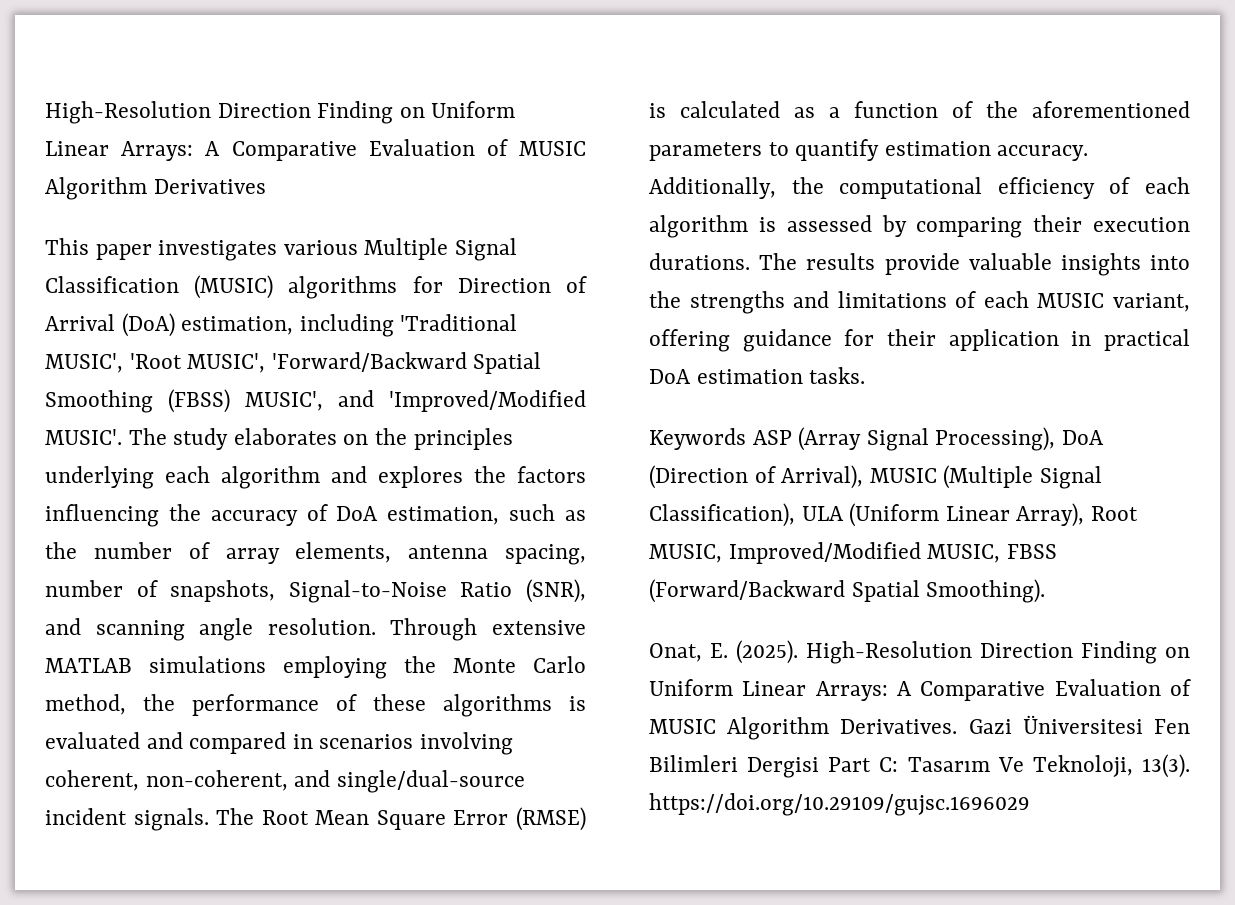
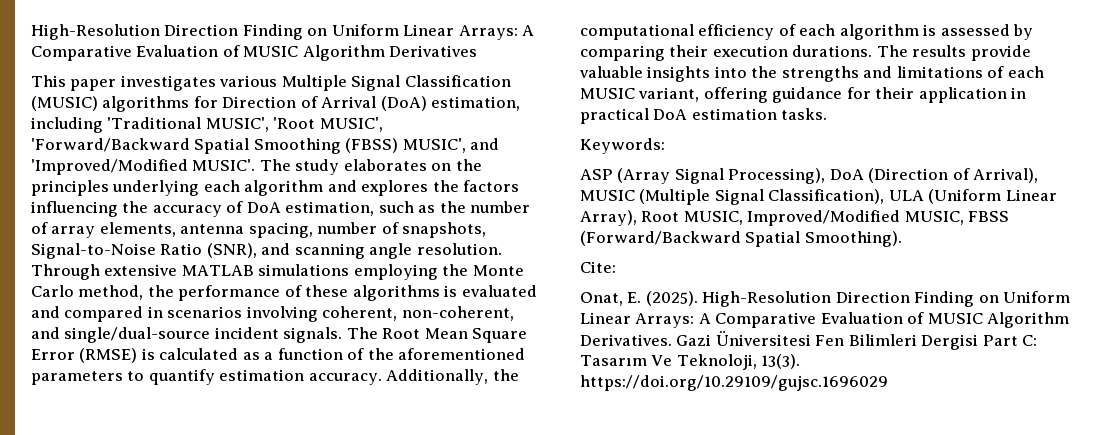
- Keywords ASP (Array Signal Processing), DoA (Direction of Arrival), MUSIC (Multiple Signal Classification), ULA (Uniform Linear Array), Root MUSIC, Improved/Modified MUSIC, FBSS (Forward/Backward Spatial Smoothing).
+ Keywords:
+ ASP (Array Signal Processing), DoA (Direction of Arrival), MUSIC (Multiple Signal Classification), ULA (Uniform Linear Array), Root MUSIC, Improved/Modified MUSIC, FBSS (Forward/Backward Spatial Smoothing).
+ Cite:

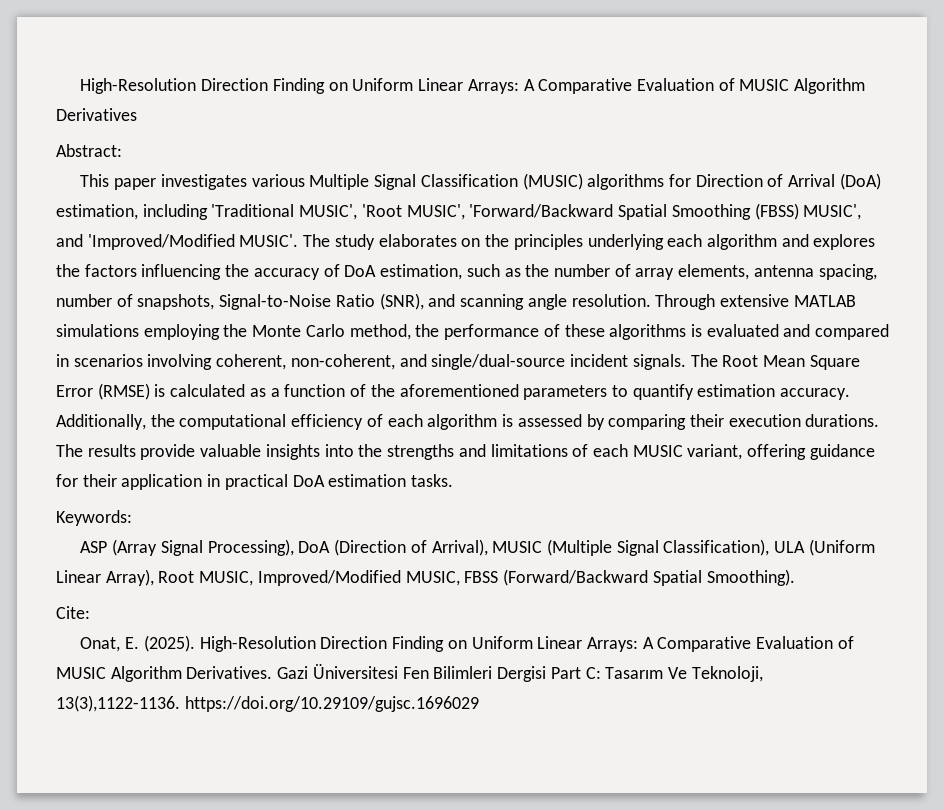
+ Abstract:
- Gazi Üniversitesi Fen Bilimleri Dergisi Part C: Tasarım Ve Teknoloji, 13(3). https://doi.org/10.29109/gujsc.1696029
+ Gazi Üniversitesi Fen Bilimleri Dergisi Part C: Tasarım Ve Teknoloji, 13(3),1122-1136. https://doi.org/10.29109/gujsc.1696029

